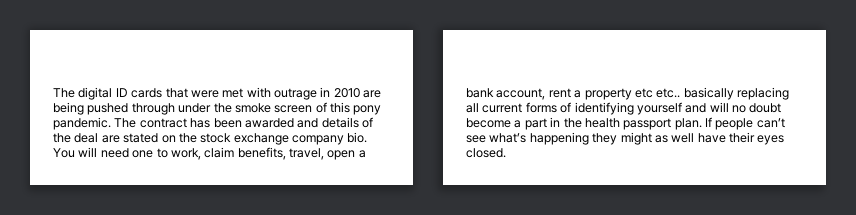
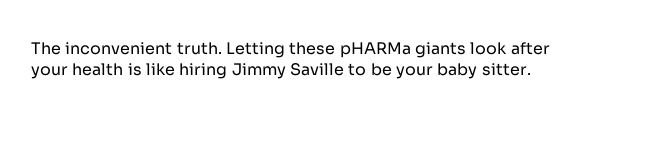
- The digital ID cards that were met with outrage in 2010 are being pushed through under the smoke screen of this pony pandemic. The contract has been awarded and details of the deal are stated on the stock exchange company bio. You will need one to work, claim benefits, travel, open a bank account, rent a property etc etc.. basically replacing all current forms of identifying yourself and will no doubt become a part in the health passport plan. If people can’t see what’s happening they might as well have their eyes closed.
+ The inconvenient truth. Letting these pHARMa giants look after your health is like hiring Jimmy Saville to be your baby sitter.

